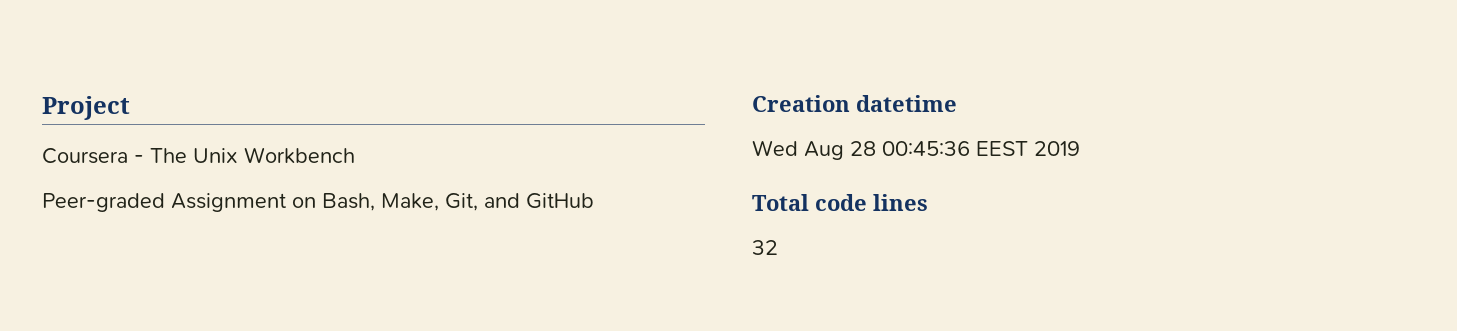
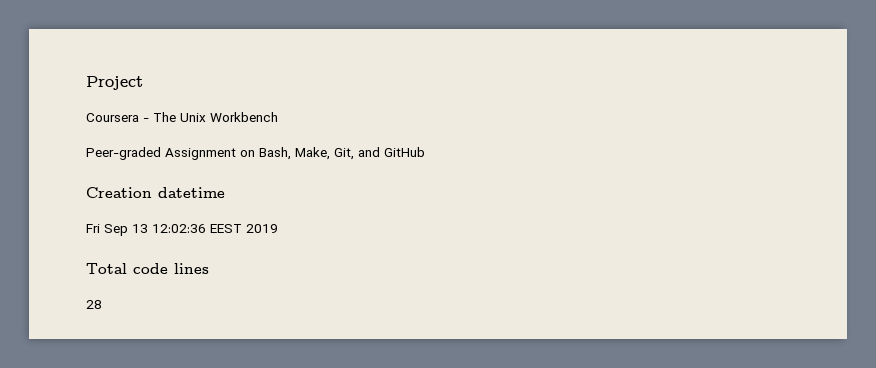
- Wed Aug 28 00:45:36 EEST 2019
+ Fri Sep 13 12:02:36 EEST 2019
- 32
+ 28

